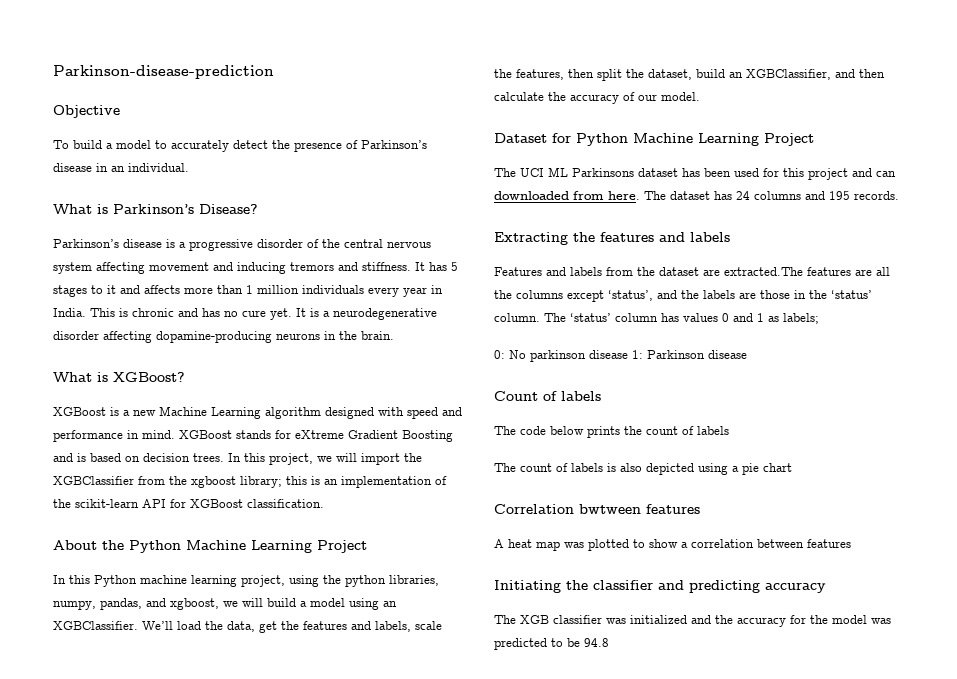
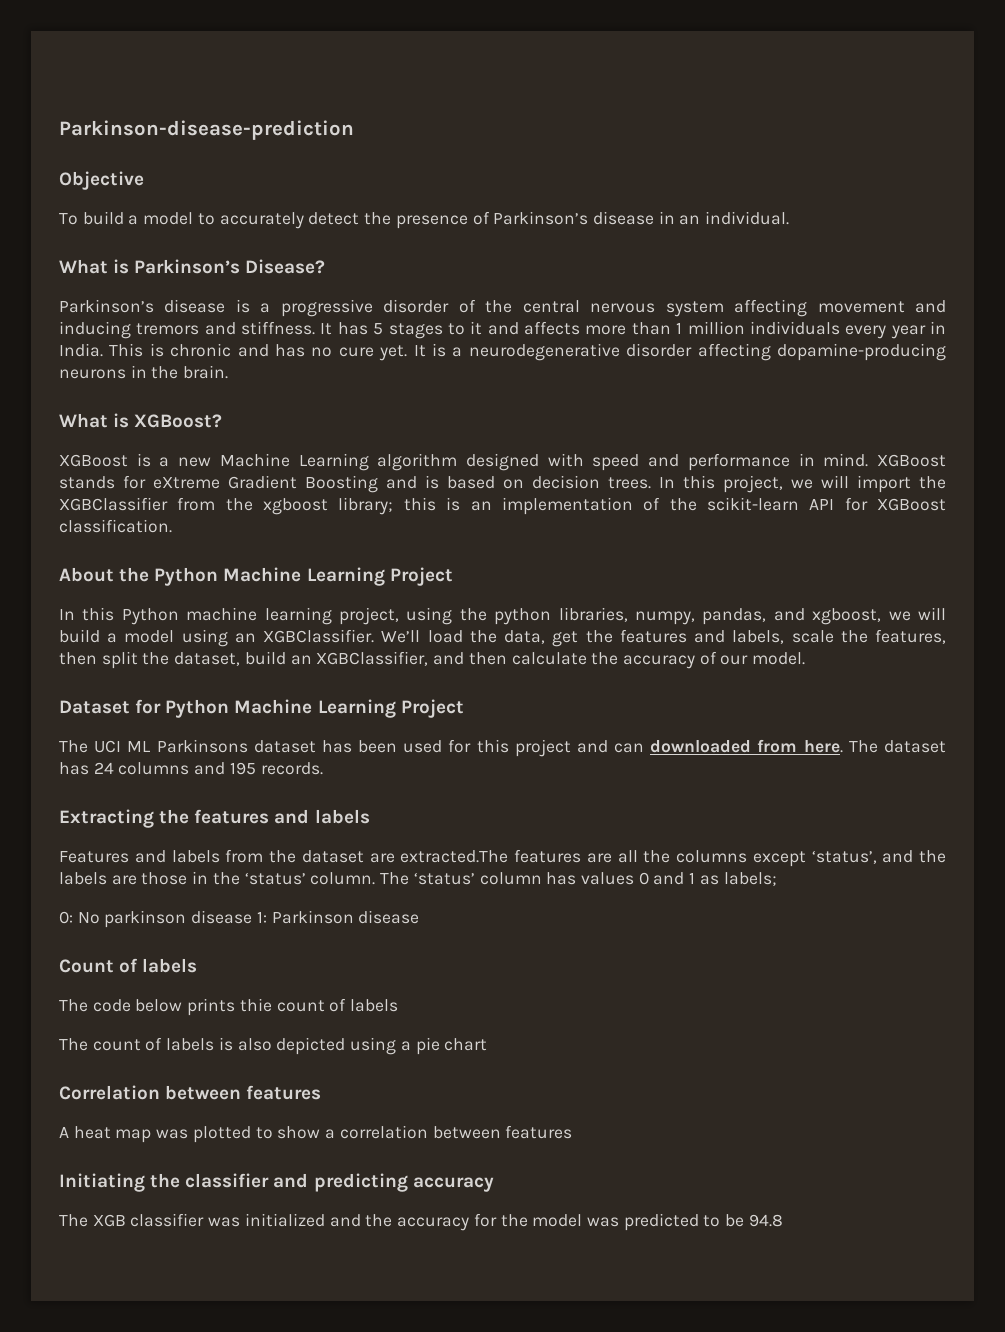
- The code below prints the count of labels
+ The code below prints thie count of labels
- Correlation bwtween features
+ Correlation between features

